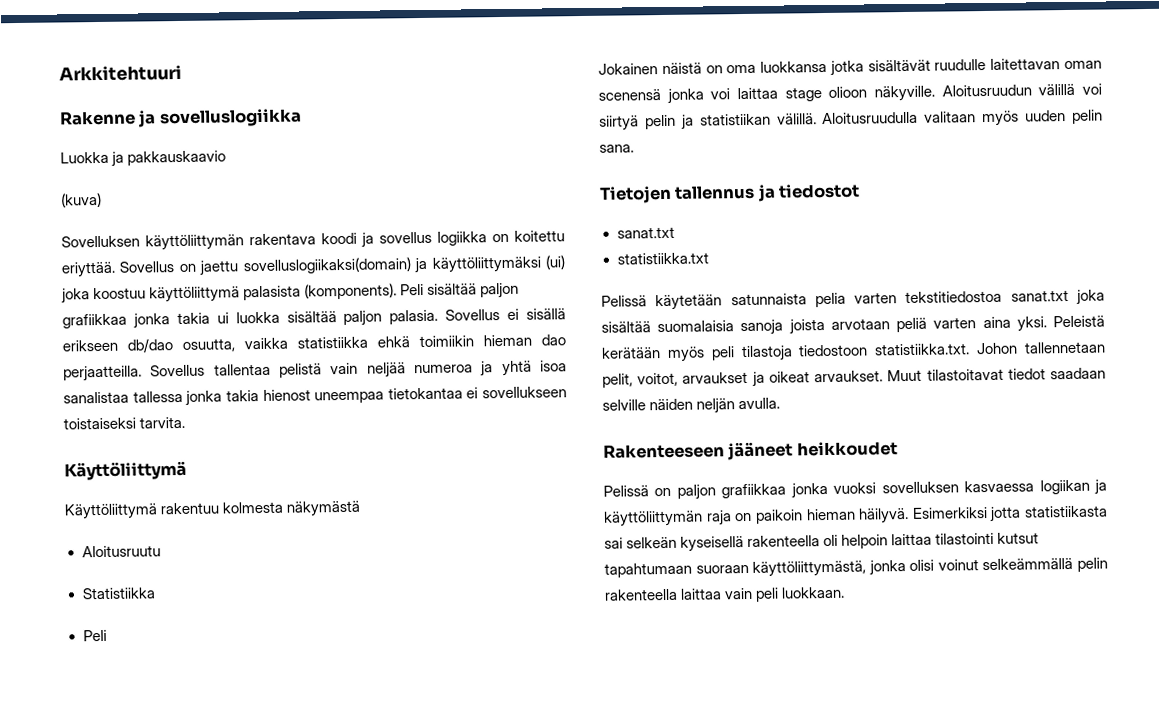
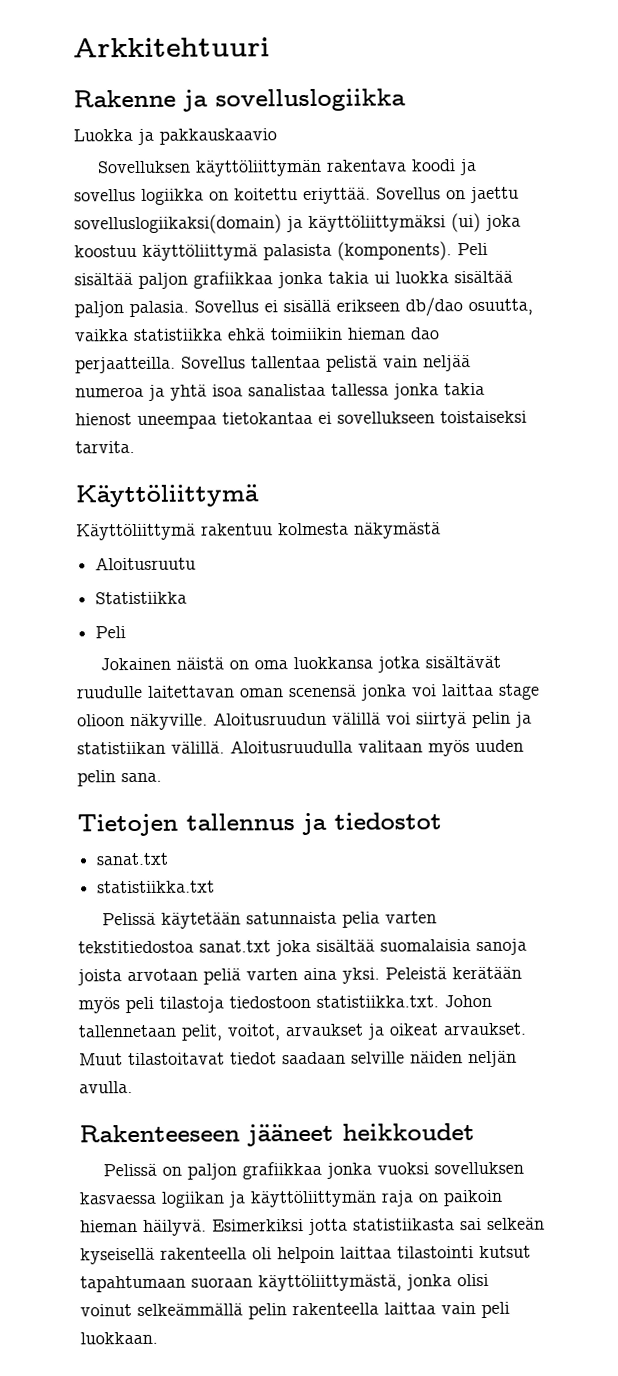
- (kuva)

